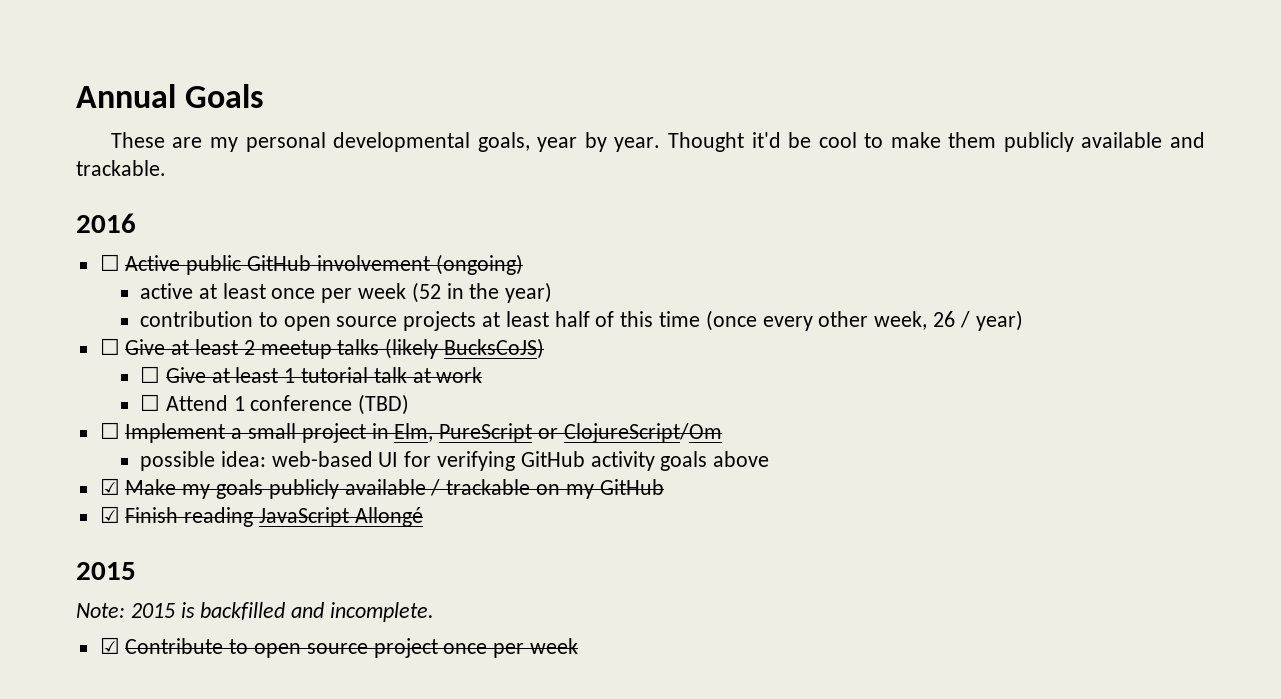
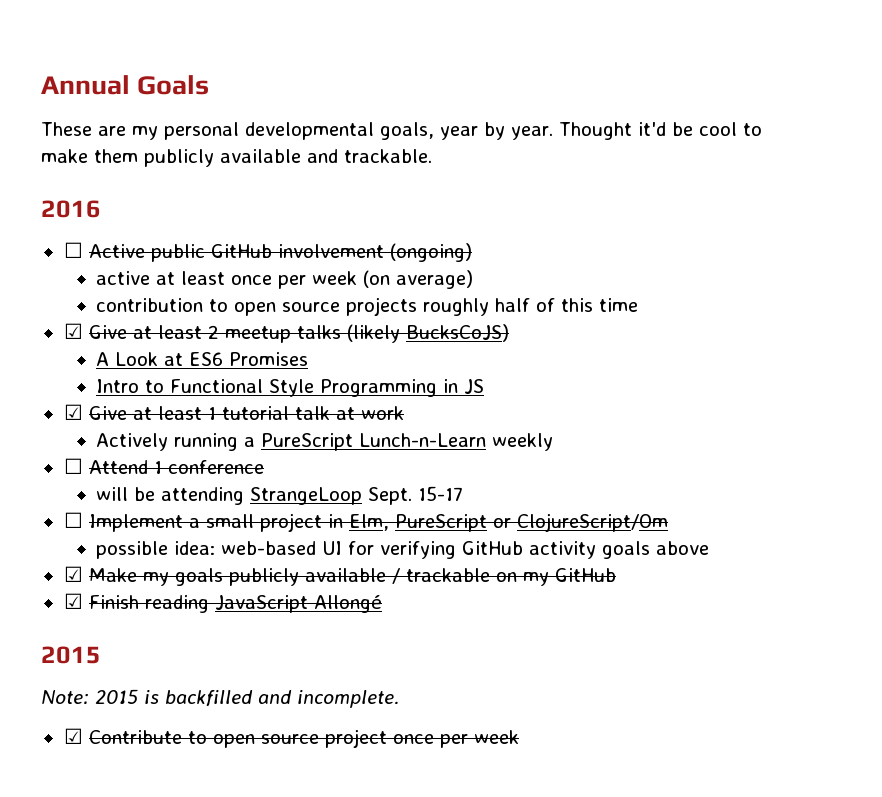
- active at least once per week (52 in the year)
+ active at least once per week (on average)
- contribution to open source projects at least half of this time (once every other week, 26 / year)
- ☐ Give at least 2 meetup talks (likely BucksCoJS)
+ contribution to open source projects roughly half of this time
+ ☑ Give at least 2 meetup talks (likely BucksCoJS)
- ☐ Give at least 1 tutorial talk at work
+ A Look at ES6 Promises
+ Intro to Functional Style Programming in JS
+ ☑ Give at least 1 tutorial talk at work
- ☐ Attend 1 conference (TBD)
+ Actively running a PureScript Lunch-n-Learn weekly
+ ☐ Attend 1 conference
+ will be attending StrangeLoop Sept. 15-17

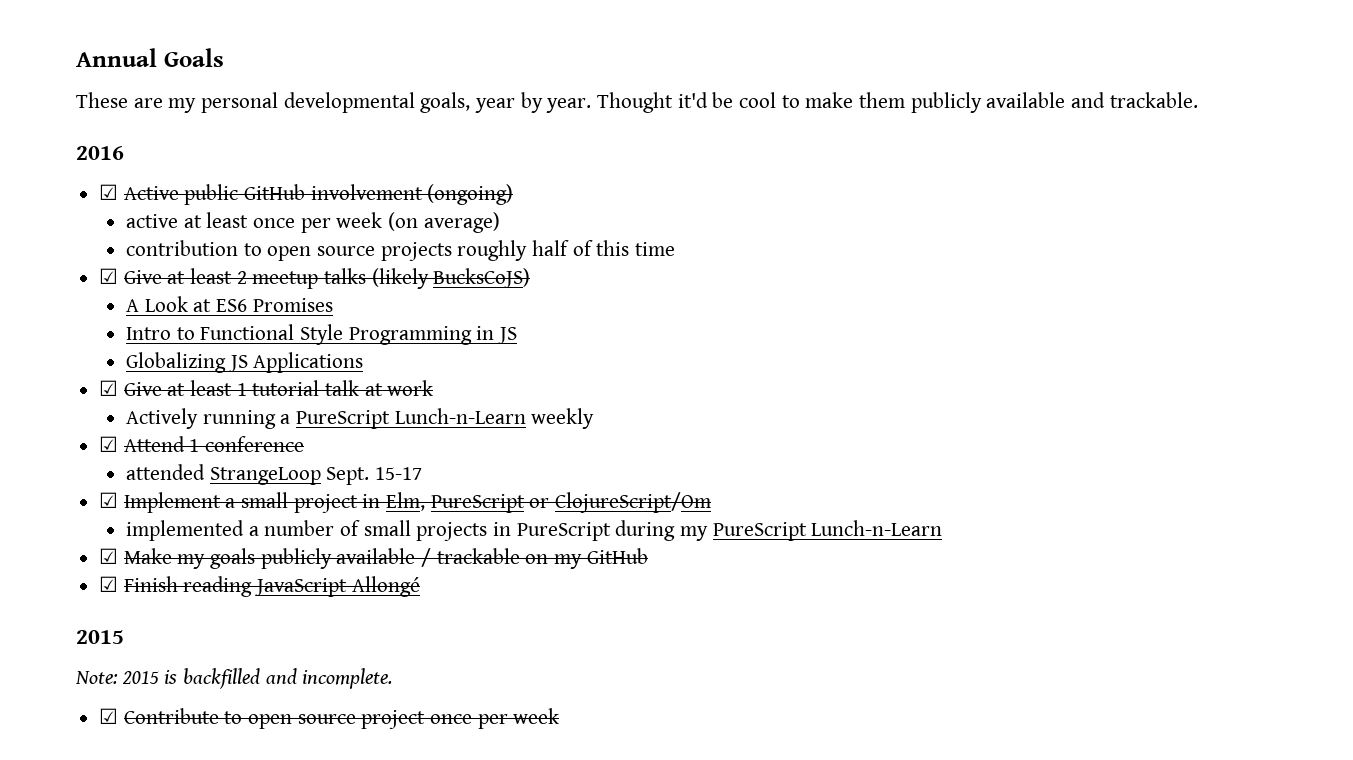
- ☐ Active public GitHub involvement (ongoing)
+ ☑ Active public GitHub involvement (ongoing)
+ Globalizing JS Applications
- ☐ Attend 1 conference
+ ☑ Attend 1 conference
- will be attending StrangeLoop Sept.
+ attended StrangeLoop Sept.
- ☐ Implement a small project in Elm, PureScript or ClojureScript/Om
+ ☑ Implement a small project in Elm, PureScript or ClojureScript/Om
- possible idea: web-based UI for verifying GitHub activity goals above
+ implemented a number of small projects in PureScript during my PureScript Lunch-n-Learn

